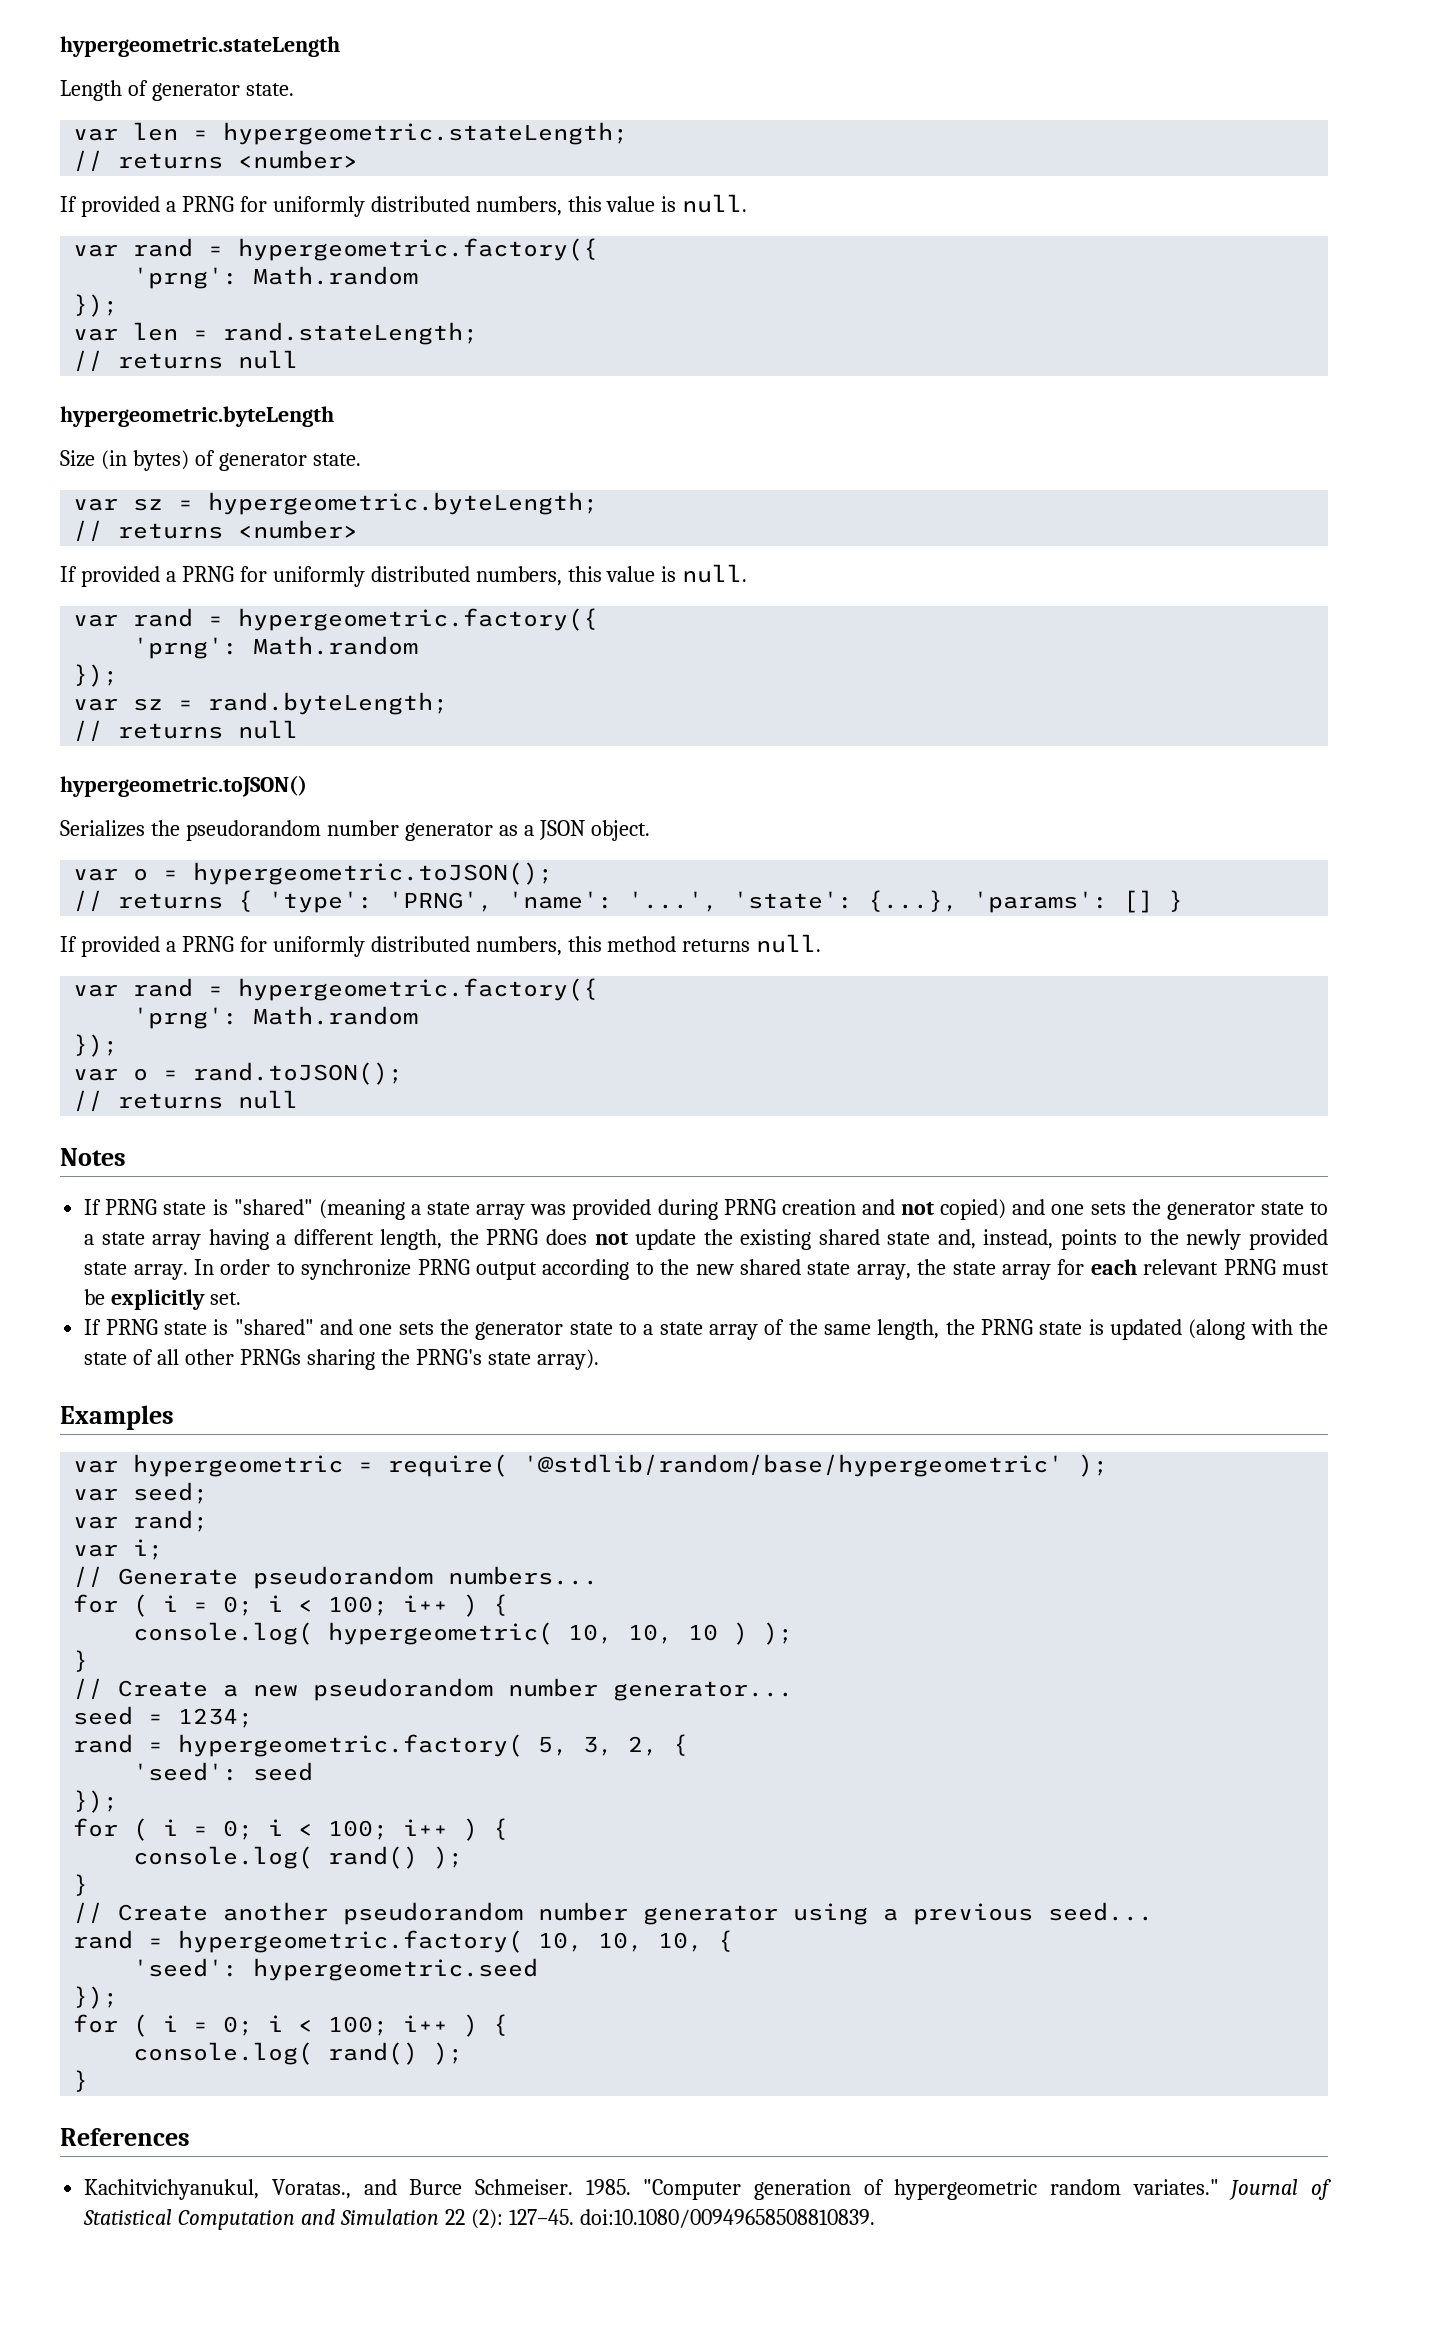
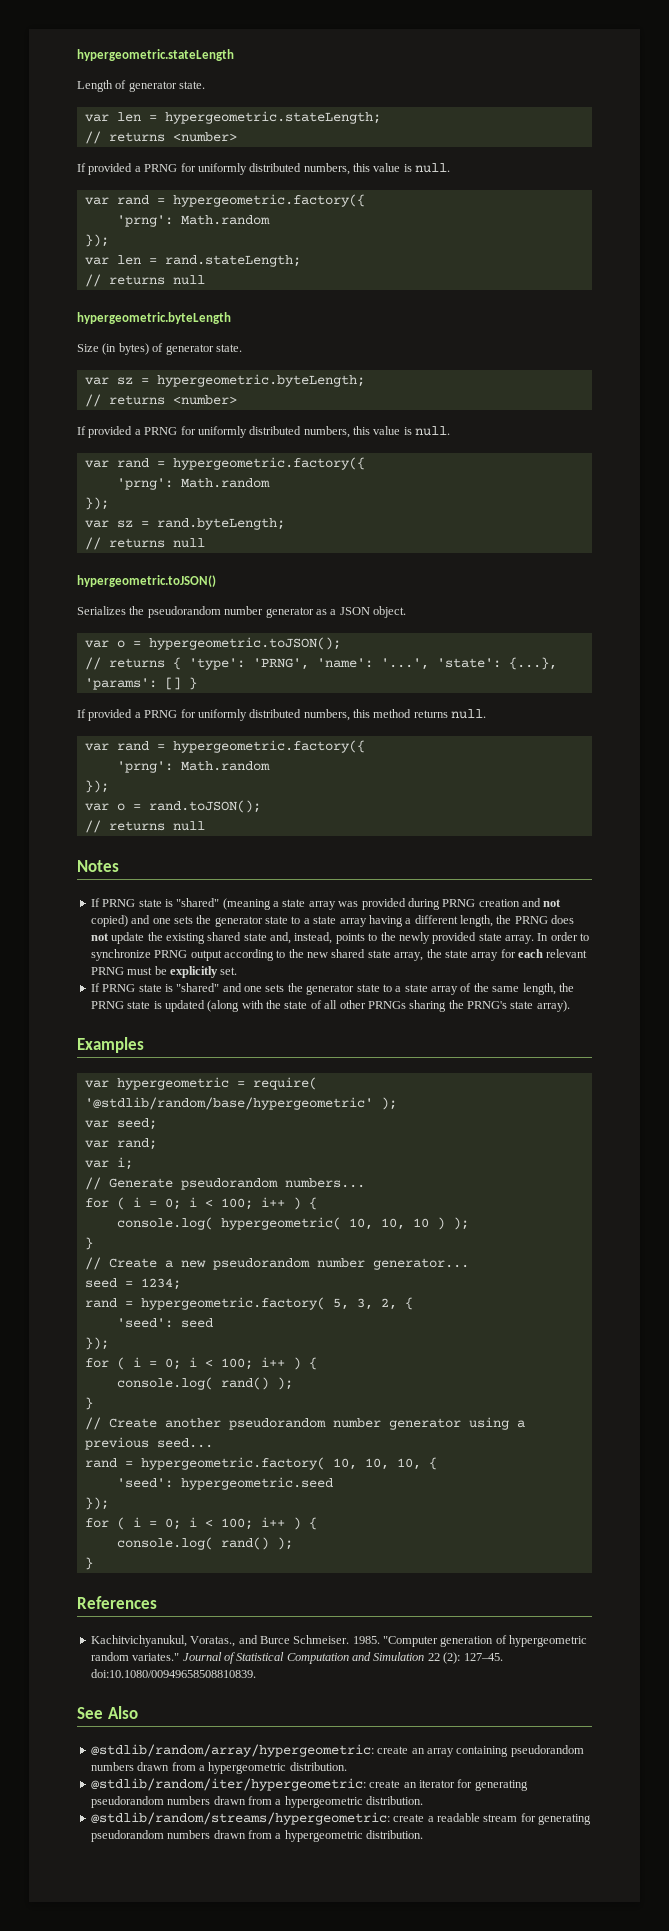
+ See Also
+ @stdlib/random/array/hypergeometric: create an array containing pseudorandom numbers drawn from a hypergeometric distribution.
+ @stdlib/random/iter/hypergeometric: create an iterator for generating pseudorandom numbers drawn from a hypergeometric distribution.
+ @stdlib/random/streams/hypergeometric: create a readable stream for generating pseudorandom numbers drawn from a hypergeometric distribution.

